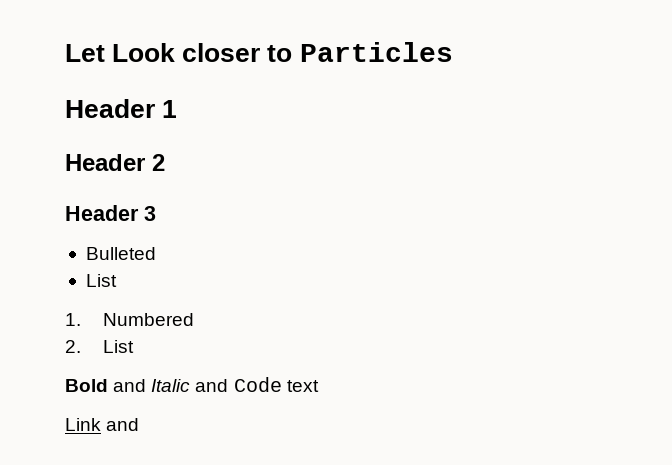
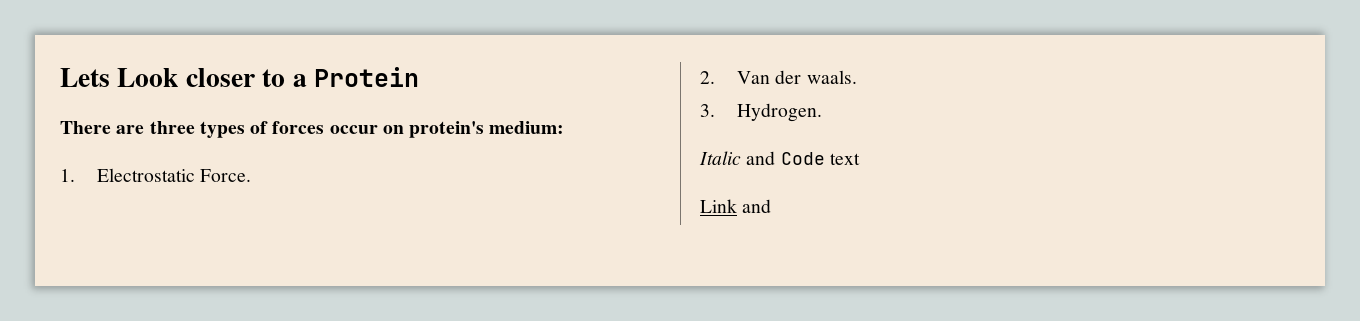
- Let Look closer to Particles
- Header 1
- Header 2
- Header 3
- Bulleted
- List
+ Lets Look closer to a Protein
+ There are three types of forces occur on protein's medium:
- 1. Numbered
+ 1. Electrostatic Force.
- 2. List
- Bold and Italic and Code text
+ 2. Van der waals.
+ 3. Hydrogen.
+ Italic and Code text

